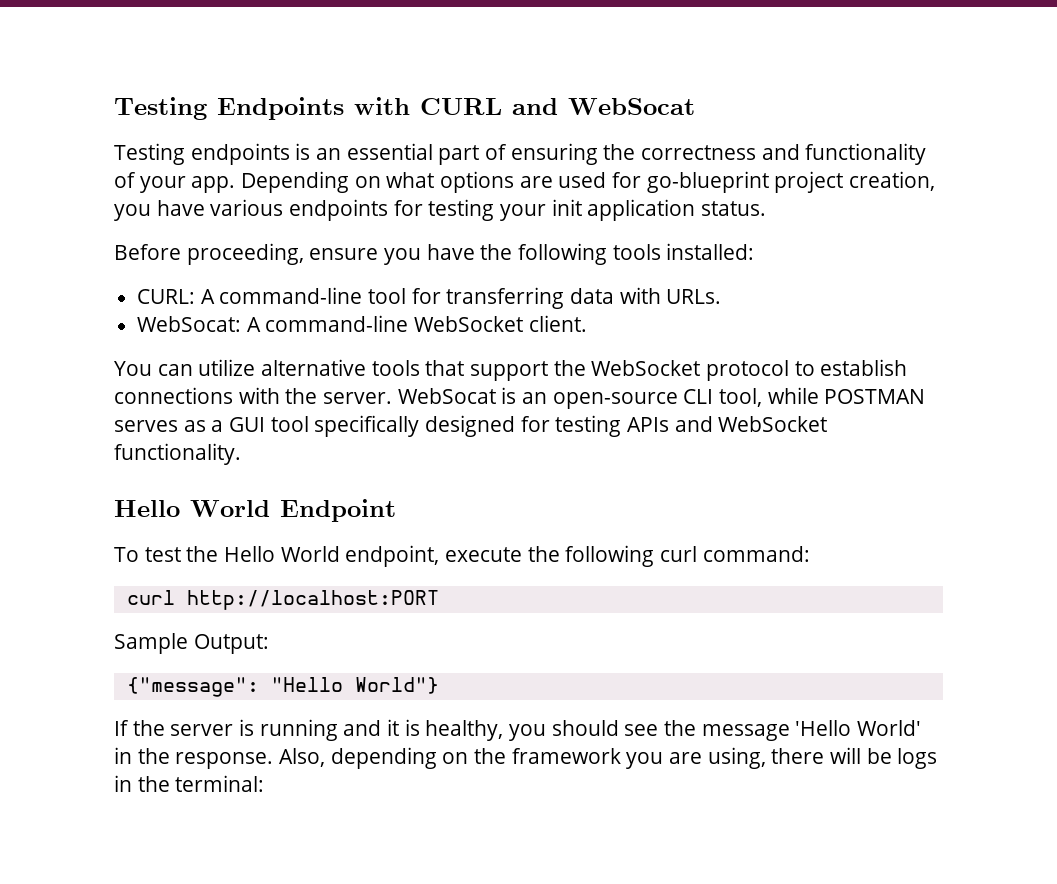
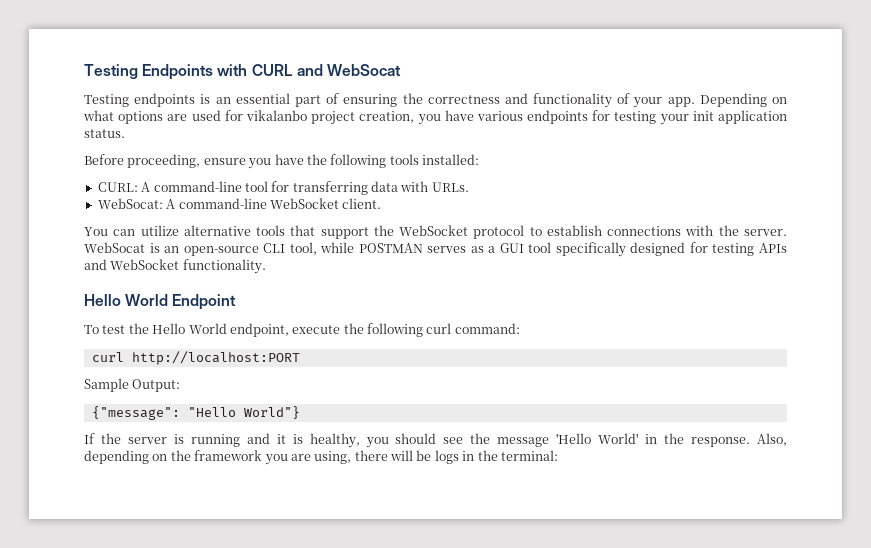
- Depending on what options are used for go-blueprint project creation, you have various endpoints for testing your init application status.
+ Depending on what options are used for vikalanbo project creation, you have various endpoints for testing your init application status.

